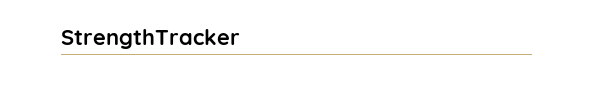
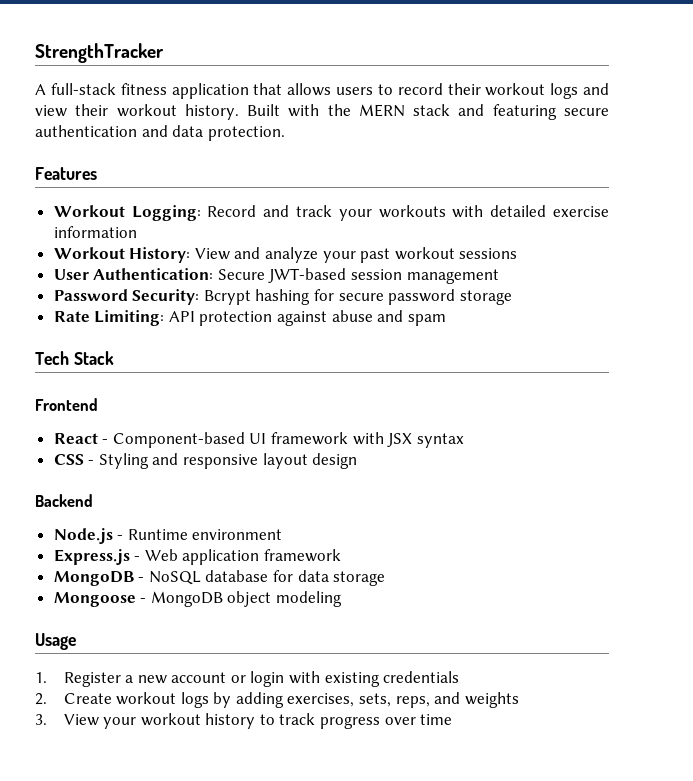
+ A full-stack fitness application that allows users to record their workout logs and view their workout history. Built with the MERN stack and featuring secure authentication and data protection.
+ Features
+ Workout Logging: Record and track your workouts with detailed exercise information
+ Workout History: View and analyze your past workout sessions
+ User Authentication: Secure JWT-based session management
+ Password Security: Bcrypt hashing for secure password storage
+ Rate Limiting: API protection against abuse and spam
+ Tech Stack
+ Frontend
+ React - Component-based UI framework with JSX syntax
+ CSS - Styling and responsive layout design
+ Backend
+ Node.js - Runtime environment
+ Express.js - Web application framework
+ MongoDB - NoSQL database for data storage
+ Mongoose - MongoDB object modeling
+ Usage
+ 1. Register a new account or login with existing credentials
+ 2. Create workout logs by adding exercises, sets, reps, and weights
+ 3. View your workout history to track progress over time

